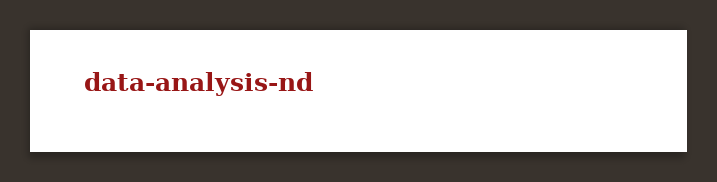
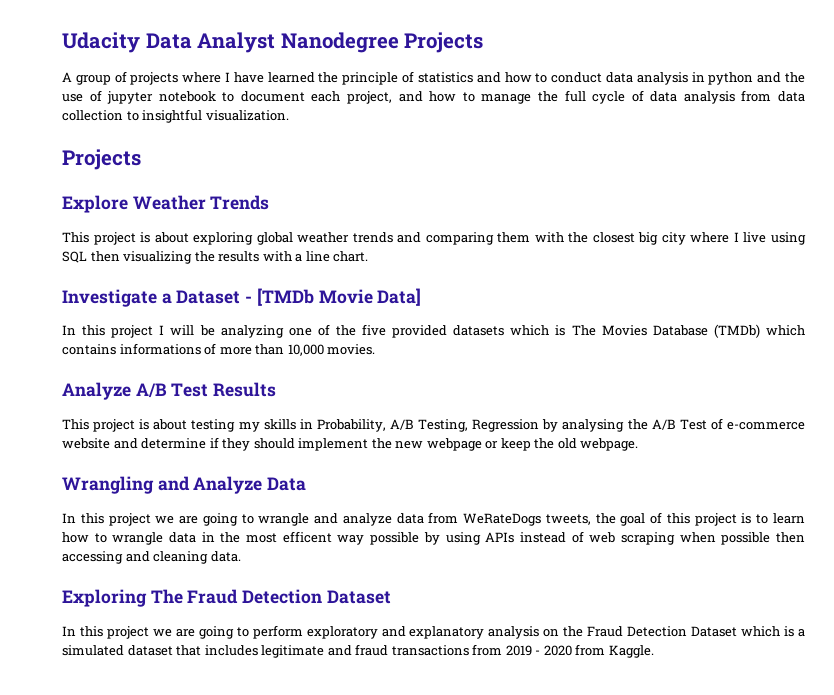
- data-analysis-nd
+ Udacity Data Analyst Nanodegree Projects
+ A group of projects where I have learned the principle of statistics and how to conduct data analysis in python and the use of jupyter notebook to document each project, and how to manage the full cycle of data analysis from data collection to insightful visualization.
+ Projects
+ Explore Weather Trends
+ This project is about exploring global weather trends and comparing them with the closest big city where I live using SQL then visualizing the results with a line chart.
+ Investigate a Dataset - [TMDb Movie Data]
+ In this project I will be analyzing one of the five provided datasets which is The Movies Database (TMDb) which contains informations of more than 10,000 movies.
+ Analyze A/B Test Results
+ This project is about testing my skills in Probability, A/B Testing, Regression by analysing the A/B Test of e-commerce website and determine if they should implement the new webpage or keep the old webpage.
+ Wrangling and Analyze Data
+ In this project we are going to wrangle and analyze data from WeRateDogs tweets, the goal of this project is to learn how to wrangle data in the most efficent way possible by using APIs instead of web scraping when possible then accessing and cleaning data.
+ Exploring The Fraud Detection Dataset
+ In this project we are going to perform exploratory and explanatory analysis on the Fraud Detection Dataset which is a simulated dataset that includes legitimate and fraud transactions from 2019 - 2020 from Kaggle.

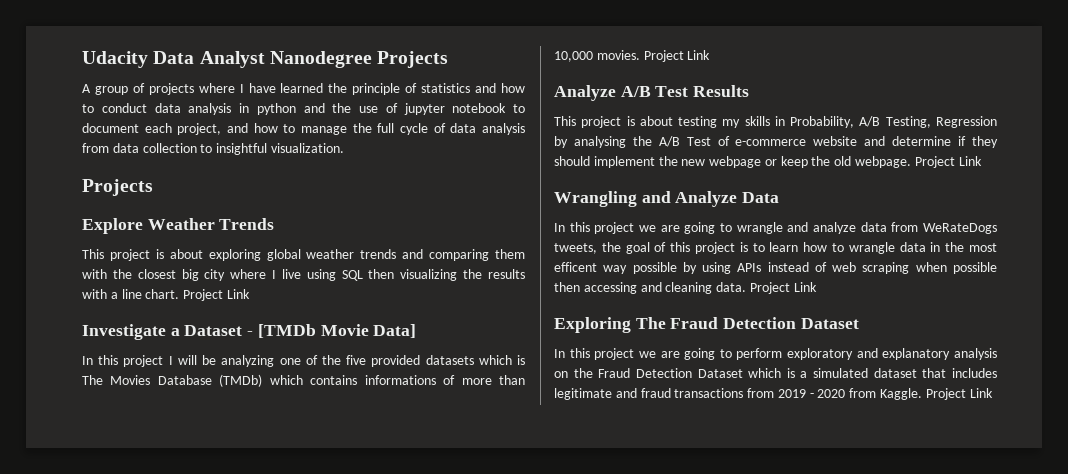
- This project is about exploring global weather trends and comparing them with the closest big city where I live using SQL then visualizing the results with a line chart.
+ This project is about exploring global weather trends and comparing them with the closest big city where I live using SQL then visualizing the results with a line chart. Project Link
- In this project I will be analyzing one of the five provided datasets which is The Movies Database (TMDb) which contains informations of more than 10,000 movies.
+ In this project I will be analyzing one of the five provided datasets which is The Movies Database (TMDb) which contains informations of more than 10,000 movies. Project Link
- This project is about testing my skills in Probability, A/B Testing, Regression by analysing the A/B Test of e-commerce website and determine if they should implement the new webpage or keep the old webpage.
+ This project is about testing my skills in Probability, A/B Testing, Regression by analysing the A/B Test of e-commerce website and determine if they should implement the new webpage or keep the old webpage. Project Link
- In this project we are going to wrangle and analyze data from WeRateDogs tweets, the goal of this project is to learn how to wrangle data in the most efficent way possible by using APIs instead of web scraping when possible then accessing and cleaning data.
+ In this project we are going to wrangle and analyze data from WeRateDogs tweets, the goal of this project is to learn how to wrangle data in the most efficent way possible by using APIs instead of web scraping when possible then accessing and cleaning data. Project Link
- In this project we are going to perform exploratory and explanatory analysis on the Fraud Detection Dataset which is a simulated dataset that includes legitimate and fraud transactions from 2019 - 2020 from Kaggle.
+ In this project we are going to perform exploratory and explanatory analysis on the Fraud Detection Dataset which is a simulated dataset that includes legitimate and fraud transactions from 2019 - 2020 from Kaggle. Project Link

